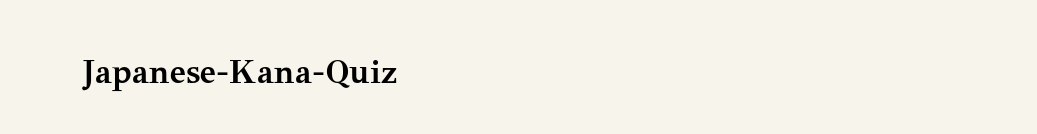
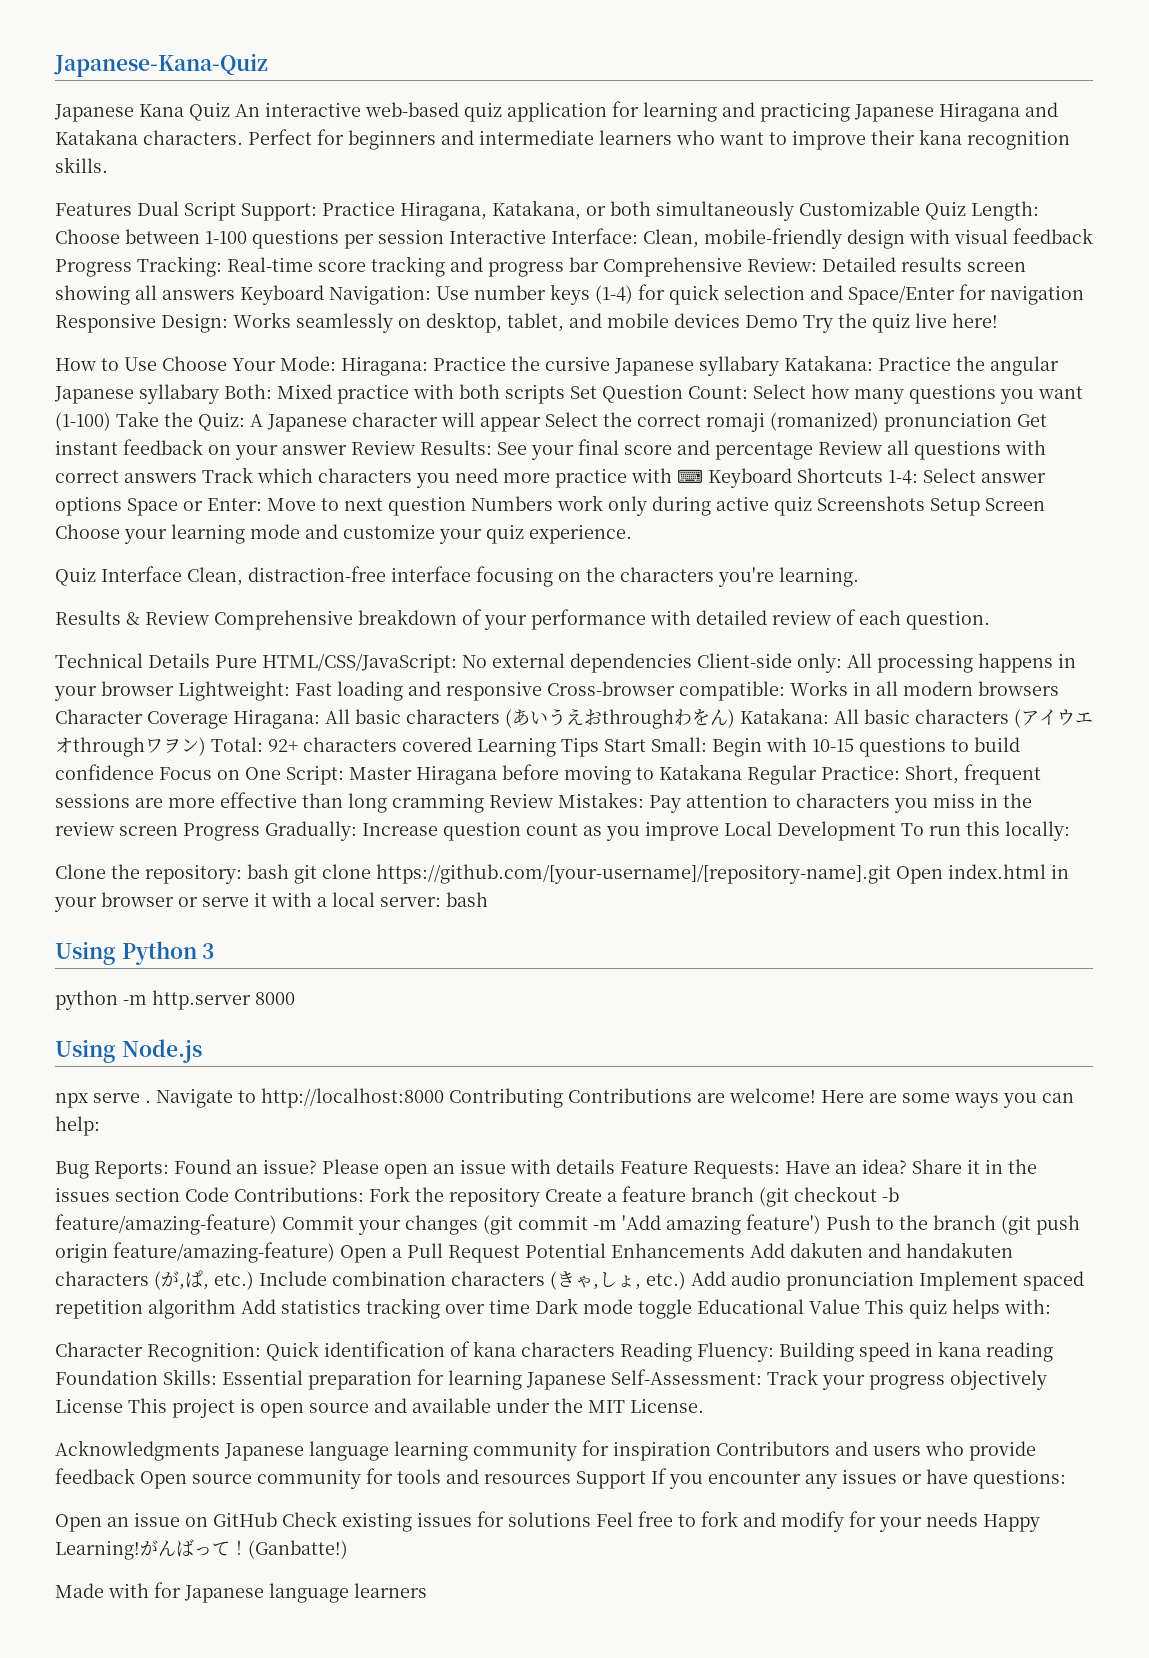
+ Japanese Kana Quiz An interactive web-based quiz application for learning and practicing Japanese Hiragana and Katakana characters. Perfect for beginners and intermediate learners who want to improve their kana recognition skills.
+ Features Dual Script Support: Practice Hiragana, Katakana, or both simultaneously Customizable Quiz Length: Choose between 1-100 questions per session Interactive Interface: Clean, mobile-friendly design with visual feedback Progress Tracking: Real-time score tracking and progress bar Comprehensive Review: Detailed results screen showing all answers Keyboard Navigation: Use number keys (1-4) for quick selection and Space/Enter for navigation Responsive Design: Works seamlessly on desktop, tablet, and mobile devices Demo Try the quiz live here!
+ How to Use Choose Your Mode: Hiragana: Practice the cursive Japanese syllabary Katakana: Practice the angular Japanese syllabary Both: Mixed practice with both scripts Set Question Count: Select how many questions you want (1-100) Take the Quiz: A Japanese character will appear Select the correct romaji (romanized) pronunciation Get instant feedback on your answer Review Results: See your final score and percentage Review all questions with correct answers Track which characters you need more practice with ⌨ Keyboard Shortcuts 1-4: Select answer options Space or Enter: Move to next question Numbers work only during active quiz Screenshots Setup Screen Choose your learning mode and customize your quiz experience.
+ Quiz Interface Clean, distraction-free interface focusing on the characters you're learning.
+ Results & Review Comprehensive breakdown of your performance with detailed review of each question.
+ Technical Details Pure HTML/CSS/JavaScript: No external dependencies Client-side only: All processing happens in your browser Lightweight: Fast loading and responsive Cross-browser compatible: Works in all modern browsers Character Coverage Hiragana: All basic characters (あいうえおthroughわをん) Katakana: All basic characters (アイウエオthroughワヲン) Total: 92+ characters covered Learning Tips Start Small: Begin with 10-15 questions to build confidence Focus on One Script: Master Hiragana before moving to Katakana Regular Practice: Short, frequent sessions are more effective than long cramming Review Mistakes: Pay attention to characters you miss in the review screen Progress Gradually: Increase question count as you improve Local Development To run this locally:
+ Clone the repository: bash git clone https://github.com/[your-username]/[repository-name].git Open index.html in your browser or serve it with a local server: bash
+ Using Python 3
+ python -m http.server 8000
+ Using Node.js
+ npx serve . Navigate to http://localhost:8000 Contributing Contributions are welcome! Here are some ways you can help:
+ Bug Reports: Found an issue? Please open an issue with details Feature Requests: Have an idea? Share it in the issues section Code Contributions: Fork the repository Create a feature branch (git checkout -b feature/amazing-feature) Commit your changes (git commit -m 'Add amazing feature') Push to the branch (git push origin feature/amazing-feature) Open a Pull Request Potential Enhancements Add dakuten and handakuten characters (が,ぱ, etc.) Include combination characters (きゃ,しょ, etc.) Add audio pronunciation Implement spaced repetition algorithm Add statistics tracking over time Dark mode toggle Educational Value This quiz helps with:
+ Character Recognition: Quick identification of kana characters Reading Fluency: Building speed in kana reading Foundation Skills: Essential preparation for learning Japanese Self-Assessment: Track your progress objectively License This project is open source and available under the MIT License.
+ Acknowledgments Japanese language learning community for inspiration Contributors and users who provide feedback Open source community for tools and resources Support If you encounter any issues or have questions:
+ Open an issue on GitHub Check existing issues for solutions Feel free to fork and modify for your needs Happy Learning!がんばって！(Ganbatte!)
+ Made with for Japanese language learners

